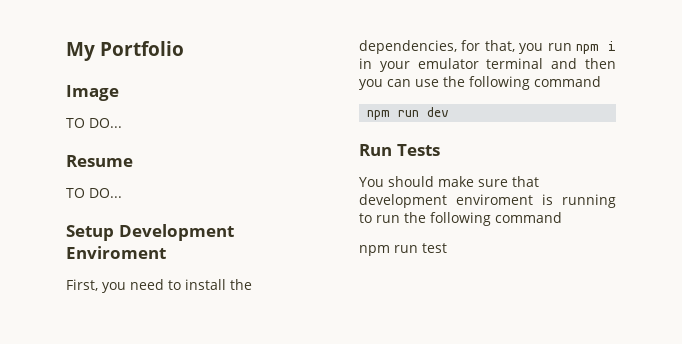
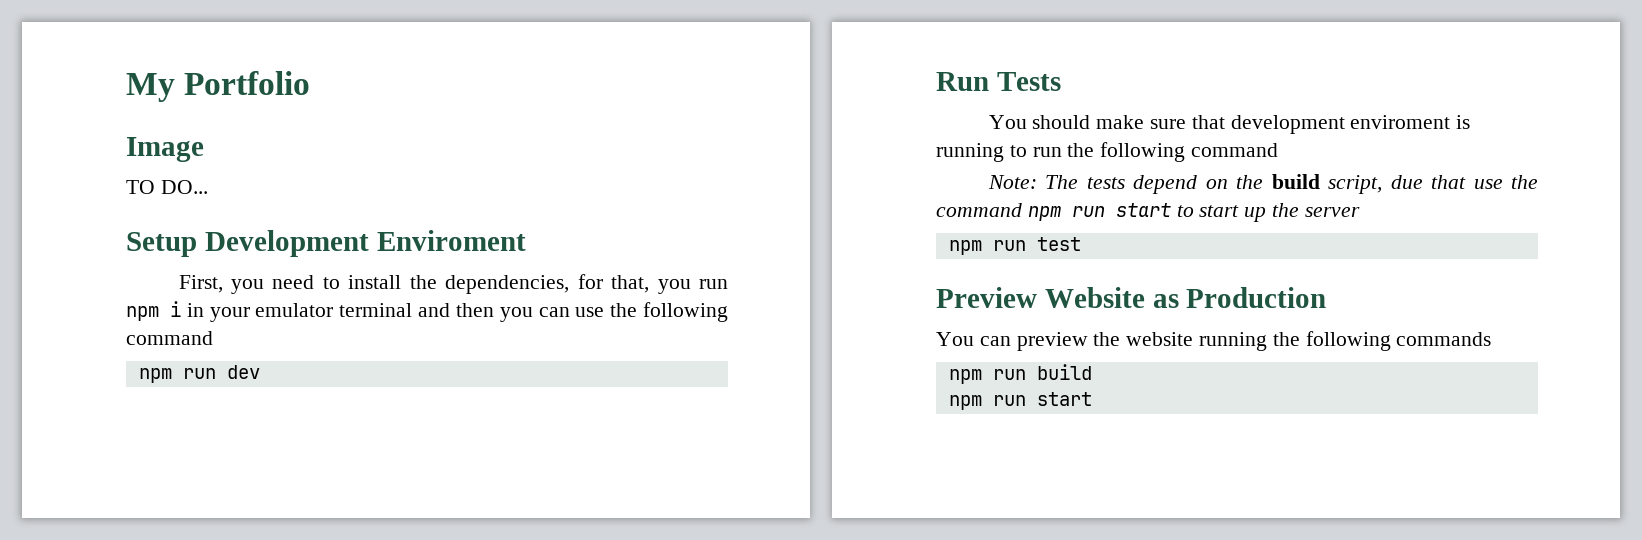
- Resume
- TO DO...
+ Note: The tests depend on the build script, due that use the command npm run start to start up the server
  npm run test
+ Preview Website as Production
+ You can preview the website running the following commands
+ npm run build
+ npm run start

